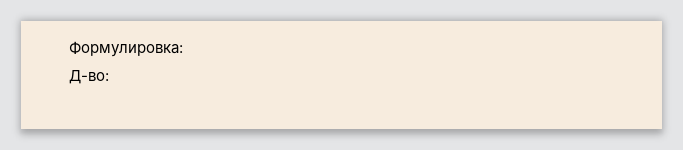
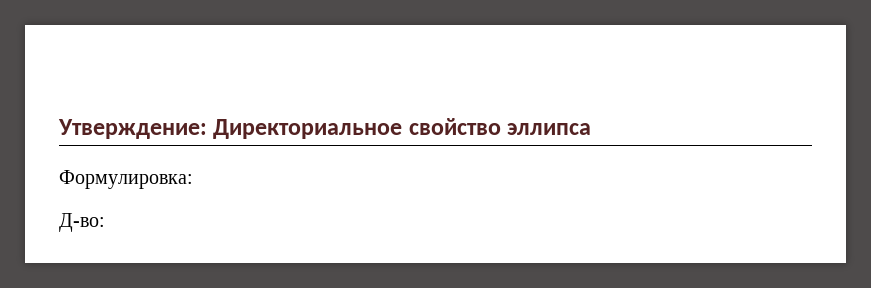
+ Утверждение: Директориальное свойство эллипса

